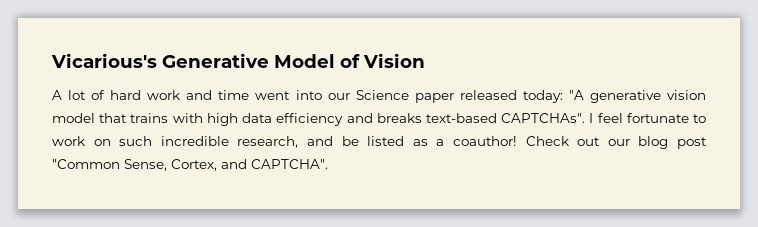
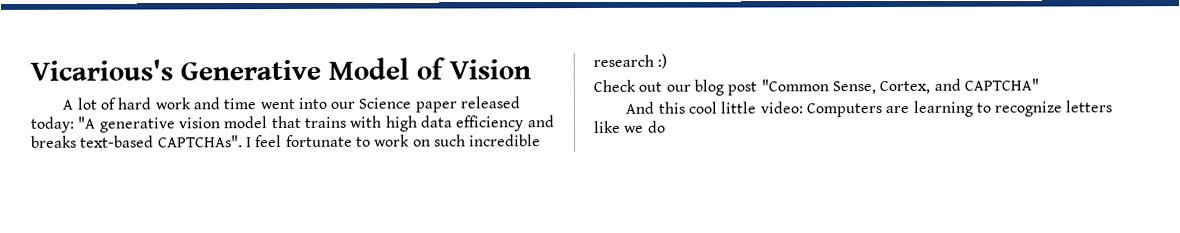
- I feel fortunate to work on such incredible research, and be listed as a coauthor! Check out our blog post "Common Sense, Cortex, and CAPTCHA".
+ I feel fortunate to work on such incredible research :)
+ Check out our blog post "Common Sense, Cortex, and CAPTCHA"
+ And this cool little video: Computers are learning to recognize letters like we do

